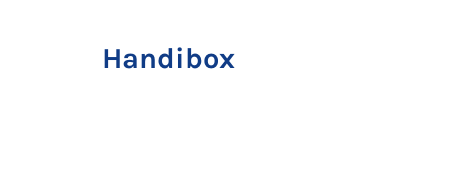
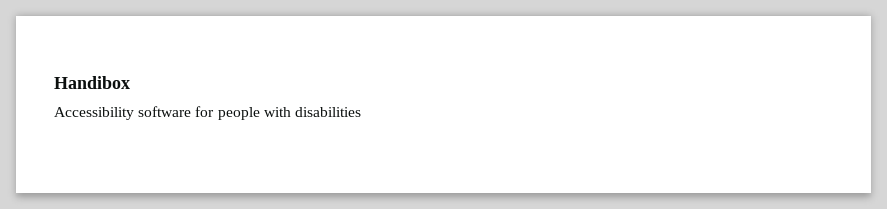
+ Accessibility software for people with disabilities

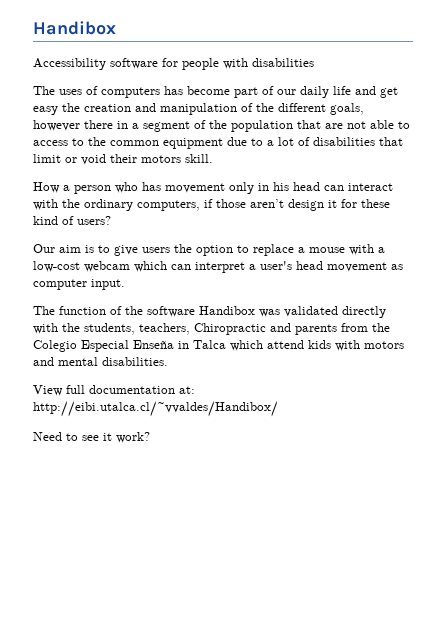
+ The uses of computers has become part of our daily life and get easy the creation and manipulation of the different goals, however there in a segment of the population that are not able to access to the common equipment due to a lot of disabilities that limit or void their motors skill.
+ How a person who has movement only in his head can interact with the ordinary computers, if those aren’t design it for these kind of users?
+ Our aim is to give users the option to replace a mouse with a low-cost webcam which can interpret a user's head movement as computer input.
+ The function of the software Handibox was validated directly with the students, teachers, Chiropractic and parents from the Colegio Especial Enseña in Talca which attend kids with motors and mental disabilities.
+ View full documentation at: http://eibi.utalca.cl/~vvaldes/Handibox/
+ Need to see it work?

